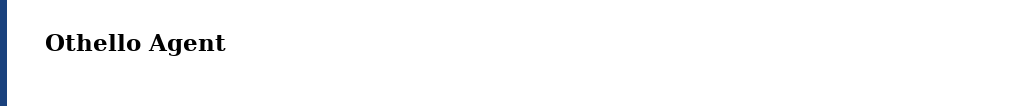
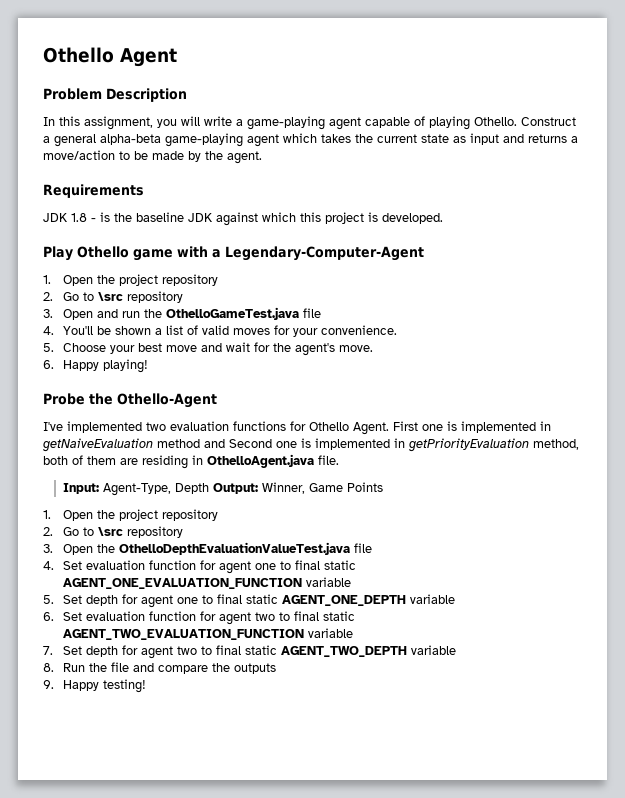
+ Problem Description
+ In this assignment, you will write a game-playing agent capable of playing Othello. Construct a general alpha-beta game-playing agent which takes the current state as input and returns a move/action to be made by the agent.
+ Requirements
+ JDK 1.8 - is the baseline JDK against which this project is developed.
+ Play Othello game with a Legendary-Computer-Agent
+ 1. Open the project repository
+ 2. Go to \src repository
+ 3. Open and run the OthelloGameTest.java file
+ 4. You'll be shown a list of valid moves for your convenience.
+ 5. Choose your best move and wait for the agent's move.
+ 6. Happy playing!
+ Probe the Othello-Agent
+ I've implemented two evaluation functions for Othello Agent. First one is implemented in getNaiveEvaluation method and Second one is implemented in getPriorityEvaluation method, both of them are residing in OthelloAgent.java file.
+ Input: Agent-Type, Depth Output: Winner, Game Points
+ 1. Open the project repository
+ 2. Go to \src repository
+ 3. Open the OthelloDepthEvaluationValueTest.java file
+ 4. Set evaluation function for agent one to final static AGENT_ONE_EVALUATION_FUNCTION variable
+ 5. Set depth for agent one to final static AGENT_ONE_DEPTH variable
+ 6. Set evaluation function for agent two to final static AGENT_TWO_EVALUATION_FUNCTION variable
+ 7. Set depth for agent two to final static AGENT_TWO_DEPTH variable
+ 8. Run the file and compare the outputs
+ 9. Happy testing!

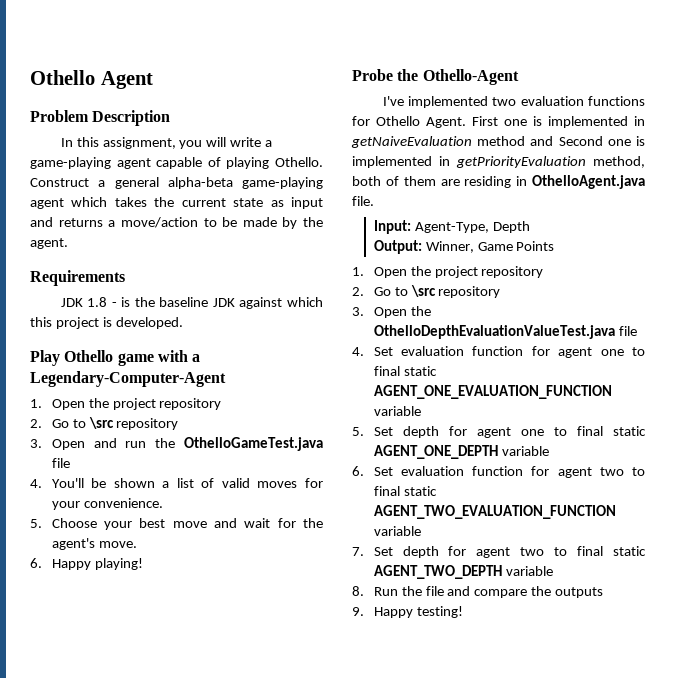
- Input: Agent-Type, Depth Output: Winner, Game Points
+ Input: Agent-Type, Depth
+ Output: Winner, Game Points

